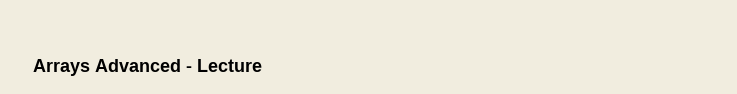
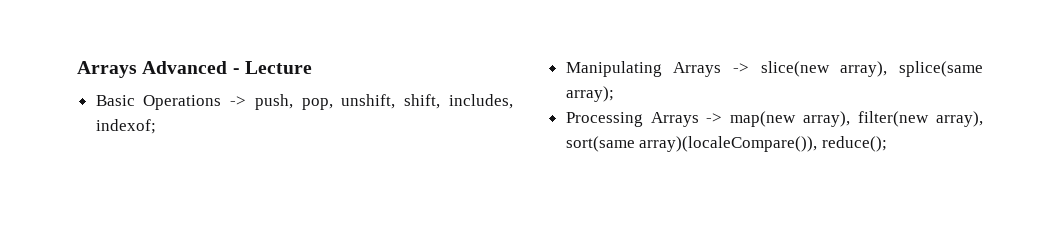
+ Basic Operations -> push, pop, unshift, shift, includes, indexof;
+ Manipulating Arrays -> slice(new array), splice(same array);
+ Processing Arrays -> map(new array), filter(new array), sort(same array)(localeCompare()), reduce();

